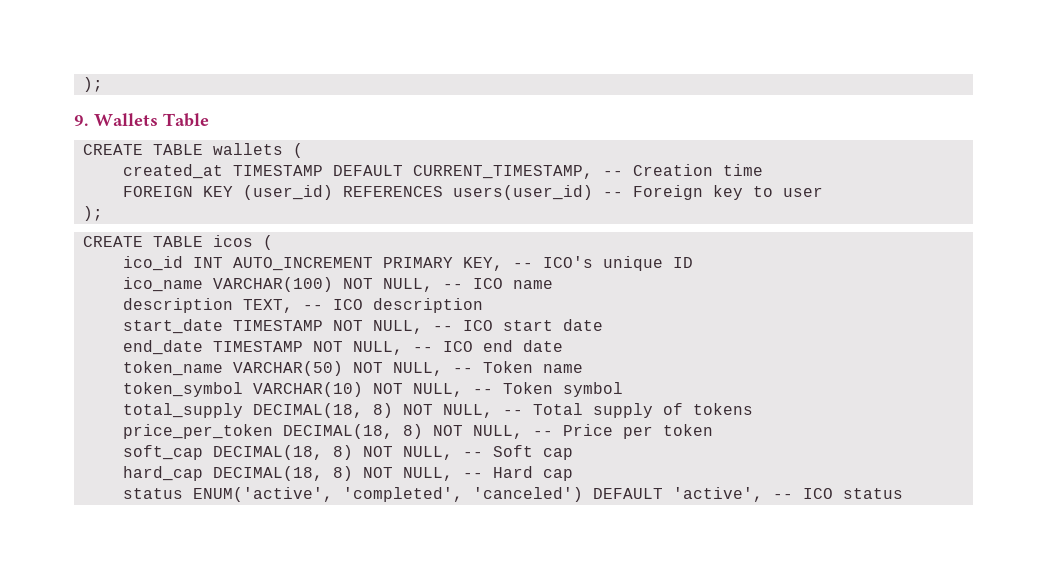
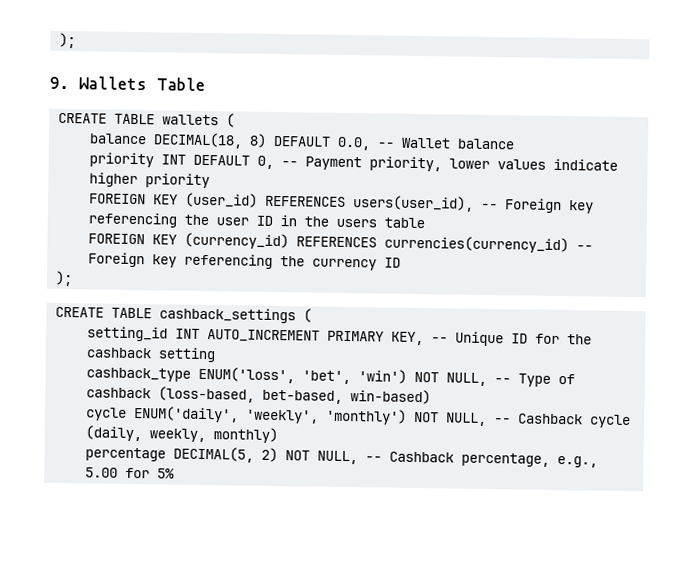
- created_at TIMESTAMP DEFAULT CURRENT_TIMESTAMP, -- Creation time
+ balance DECIMAL(18, 8) DEFAULT 0.0, -- Wallet balance
+ priority INT DEFAULT 0, -- Payment priority, lower values indicate higher priority
- FOREIGN KEY (user_id) REFERENCES users(user_id) -- Foreign key to user
+ FOREIGN KEY (user_id) REFERENCES users(user_id), -- Foreign key referencing the user ID in the users table
+ FOREIGN KEY (currency_id) REFERENCES currencies(currency_id) -- Foreign key referencing the currency ID
- CREATE TABLE icos (
- ico_id INT AUTO_INCREMENT PRIMARY KEY, -- ICO's unique ID
- ico_name VARCHAR(100) NOT NULL, -- ICO name
- description TEXT, -- ICO description
- start_date TIMESTAMP NOT NULL, -- ICO start date
- end_date TIMESTAMP NOT NULL, -- ICO end date
- token_name VARCHAR(50) NOT NULL, -- Token name
- token_symbol VARCHAR(10) NOT NULL, -- Token symbol
- total_supply DECIMAL(18, 8) NOT NULL, -- Total supply of tokens
- price_per_token DECIMAL(18, 8) NOT NULL, -- Price per token
- soft_cap DECIMAL(18, 8) NOT NULL, -- Soft cap
- hard_cap DECIMAL(18, 8) NOT NULL, -- Hard cap
- status ENUM('active', 'completed', 'canceled') DEFAULT 'active', -- ICO status
+ CREATE TABLE cashback_settings (
+ setting_id INT AUTO_INCREMENT PRIMARY KEY, -- Unique ID for the cashback setting
+ cashback_type ENUM('loss', 'bet', 'win') NOT NULL, -- Type of cashback (loss-based, bet-based, win-based)
+ cycle ENUM('daily', 'weekly', 'monthly') NOT NULL, -- Cashback cycle (daily, weekly, monthly)
+ percentage DECIMAL(5, 2) NOT NULL, -- Cashback percentage, e.g., 5.00 for 5%

